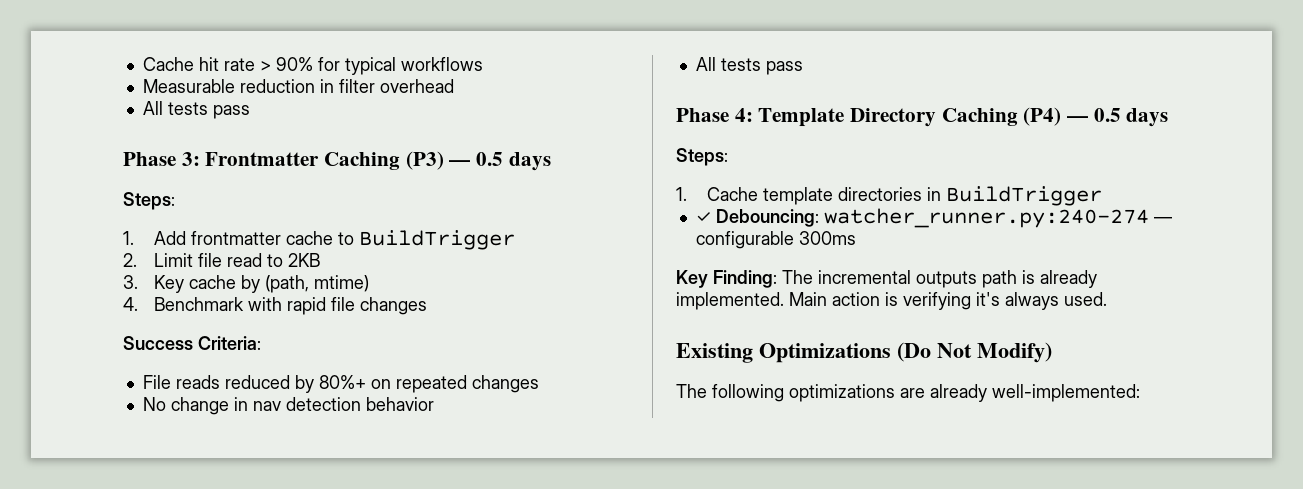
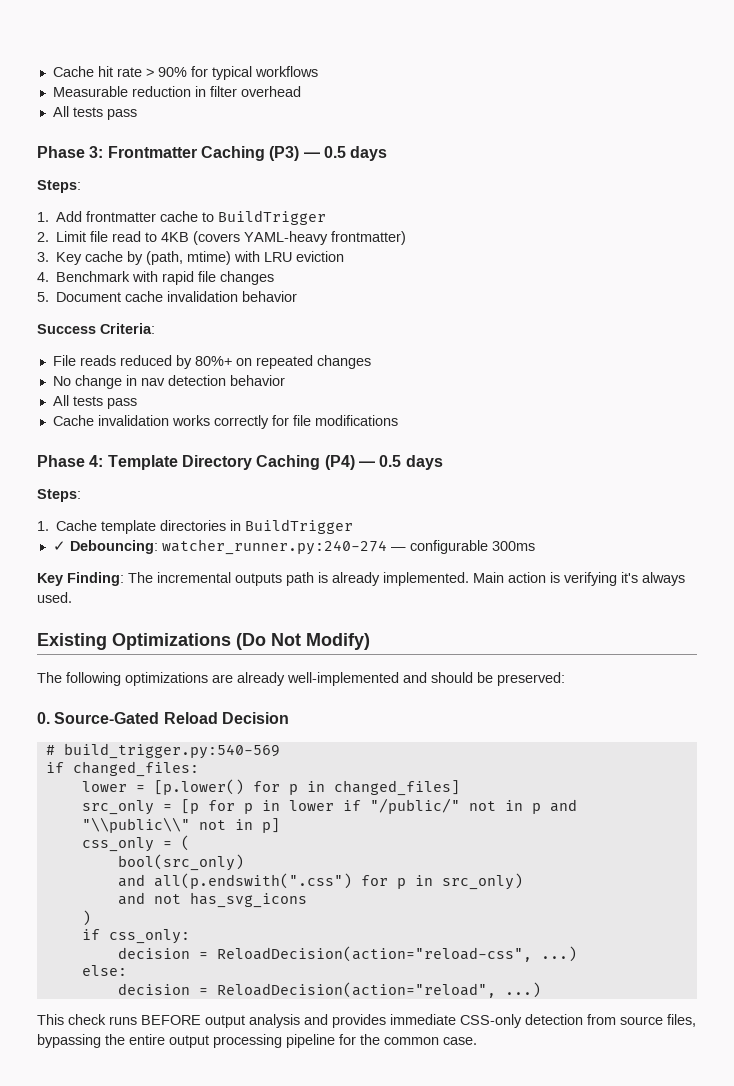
- 2. Limit file read to 2KB
+ 2. Limit file read to 4KB (covers YAML-heavy frontmatter)
- 3. Key cache by (path, mtime)
+ 3. Key cache by (path, mtime) with LRU eviction
+ 5. Document cache invalidation behavior
+ Cache invalidation works correctly for file modifications
- The following optimizations are already well-implemented:
+ The following optimizations are already well-implemented and should be preserved:
+ 0. Source-Gated Reload Decision
+ # build_trigger.py:540-569
+ if changed_files:
+ lower = [p.lower() for p in changed_files]
+ src_only = [p for p in lower if "/public/" not in p and "\\public\\" not in p]
+ css_only = (
+ bool(src_only)
+ and all(p.endswith(".css") for p in src_only)
+ and not has_svg_icons
+ )
+ if css_only:
+ decision = ReloadDecision(action="reload-css", ...)
+ else:
+ decision = ReloadDecision(action="reload", ...)
+ This check runs BEFORE output analysis and provides immediate CSS-only detection from source files, bypassing the entire output processing pipeline for the common case.

